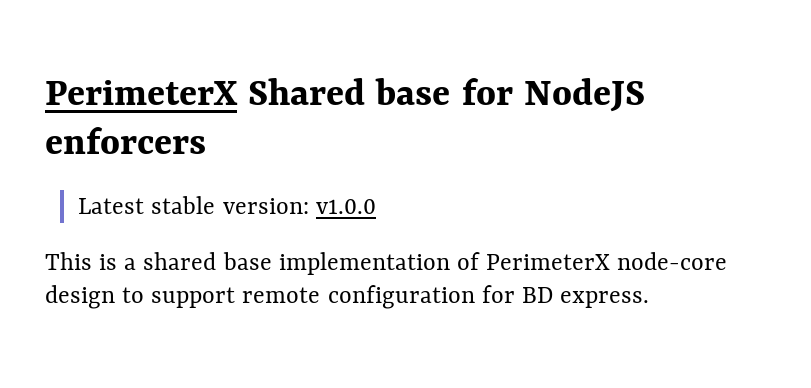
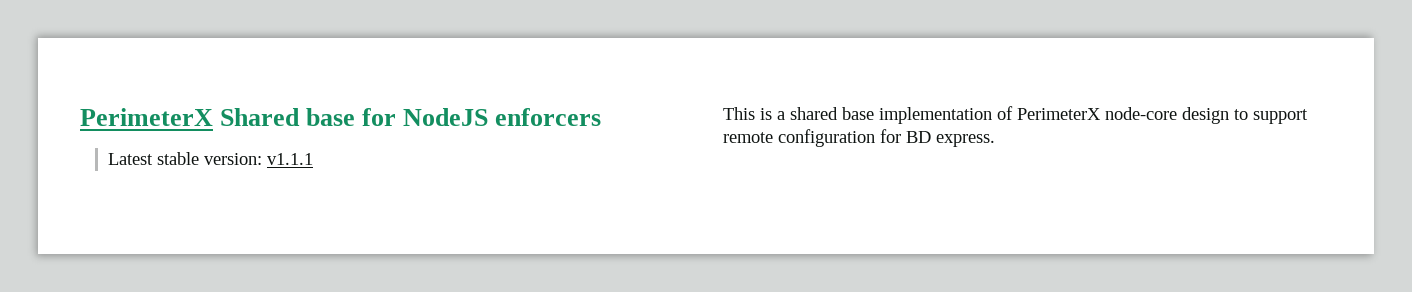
- Latest stable version: v1.0.0
+ Latest stable version: v1.1.1

